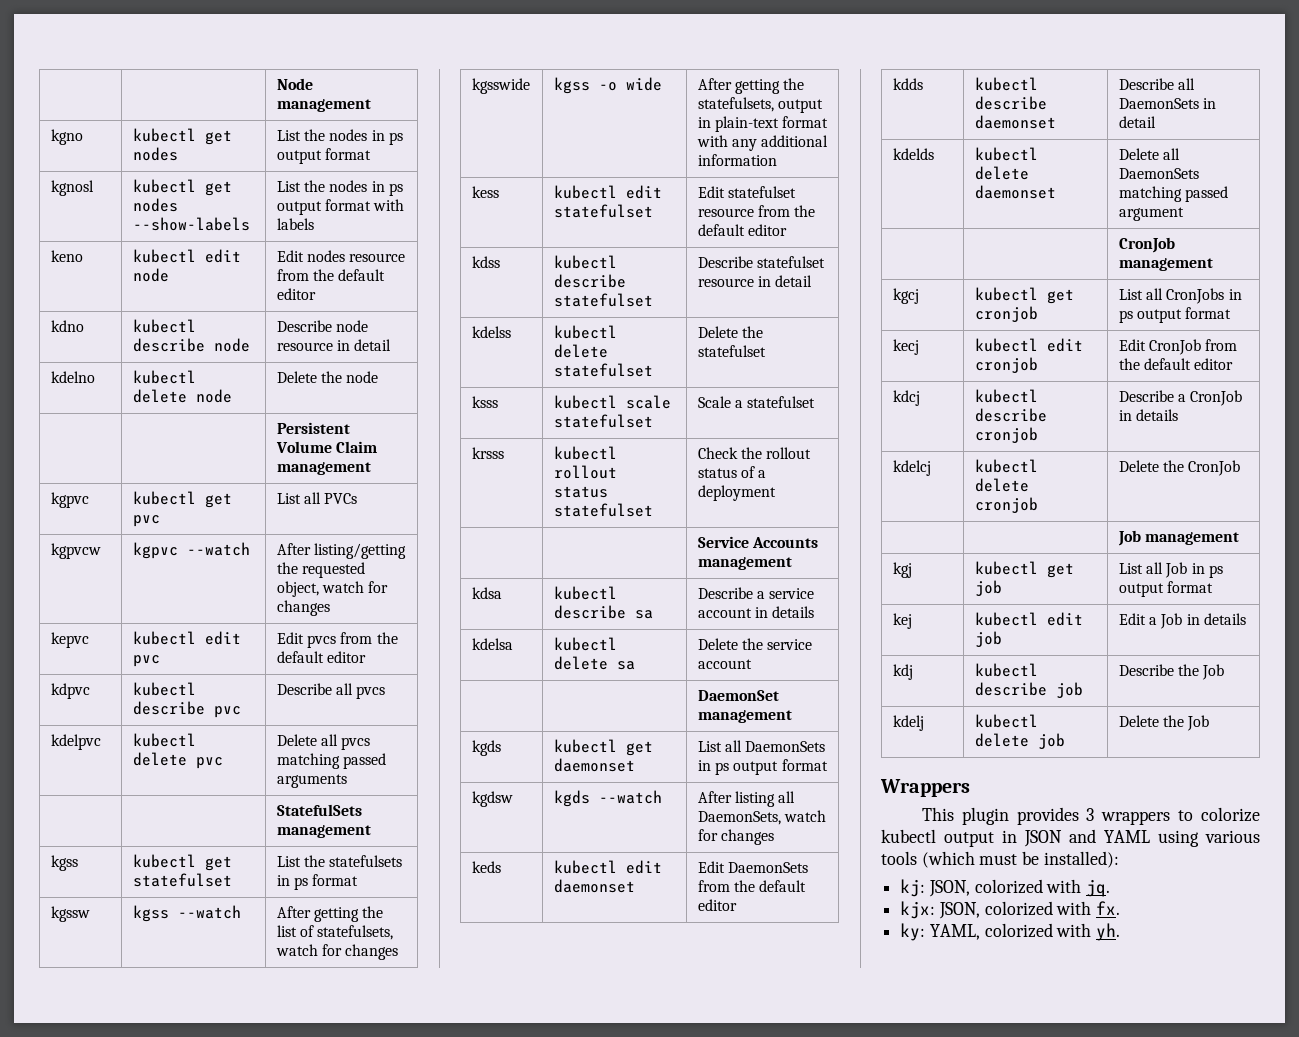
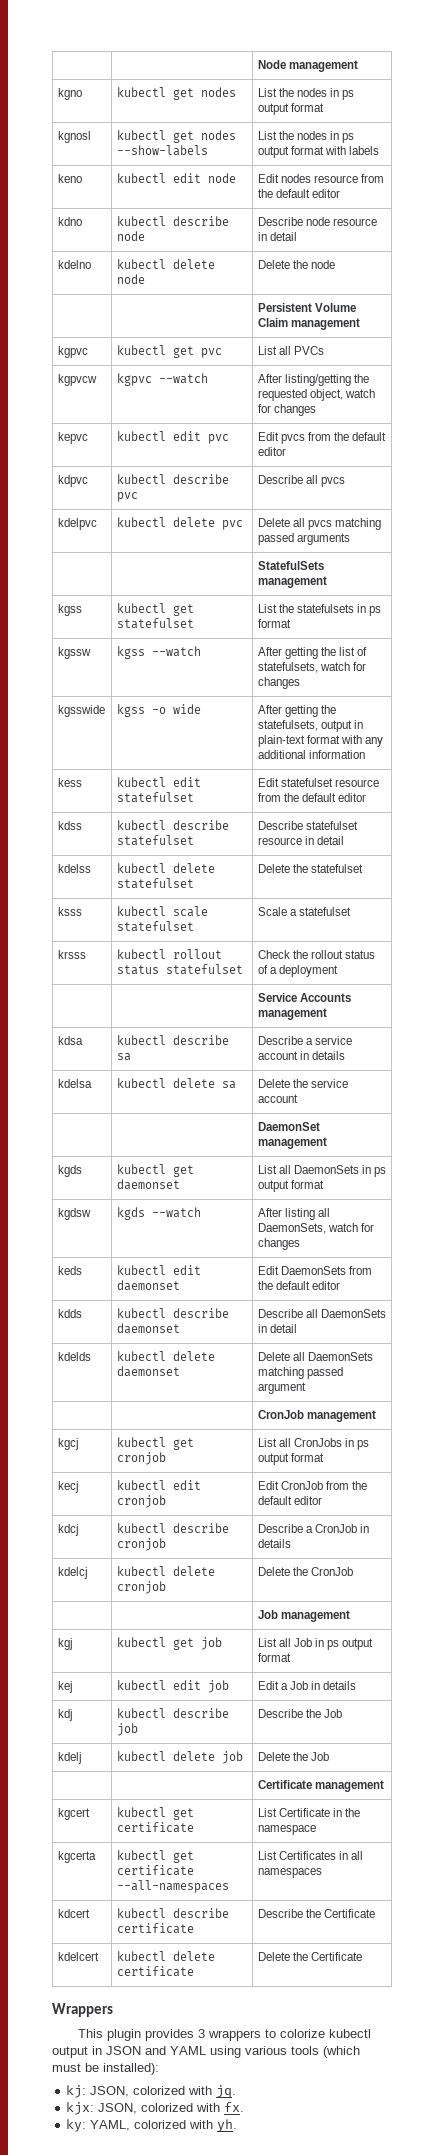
+ | | Certificate management
+ kgcert | kubectl get certificate | List Certificate in the namespace
+ kgcerta | kubectl get certificate --all-namespaces | List Certificates in all namespaces
+ kdcert | kubectl describe certificate | Describe the Certificate
+ kdelcert | kubectl delete certificate | Delete the Certificate

